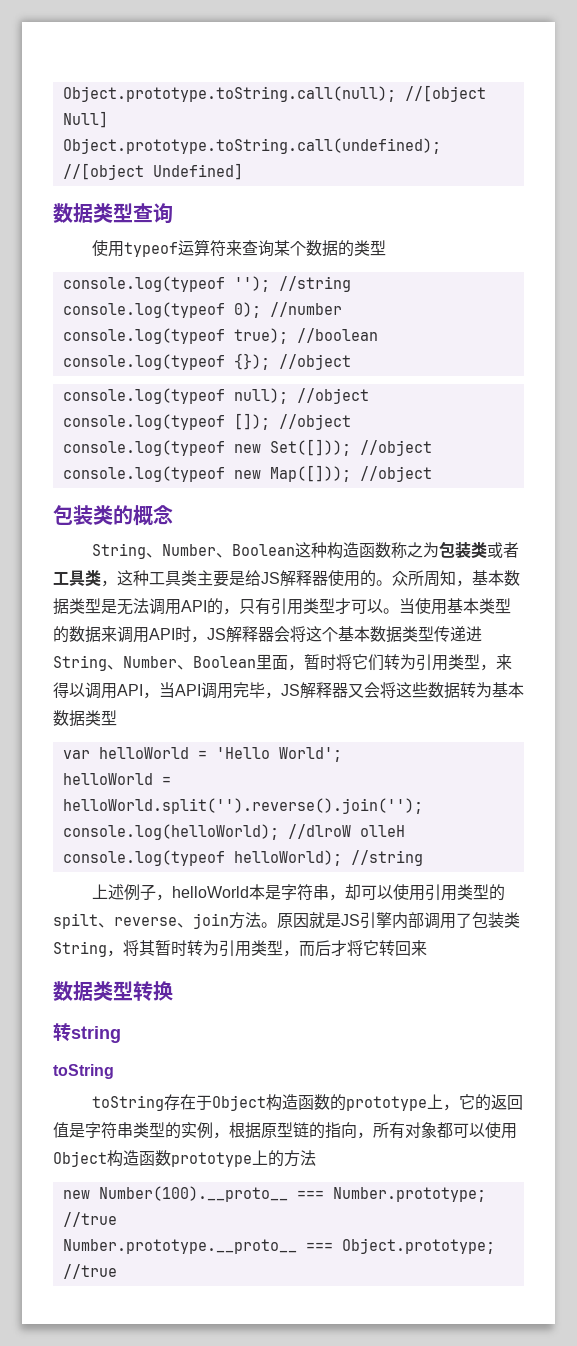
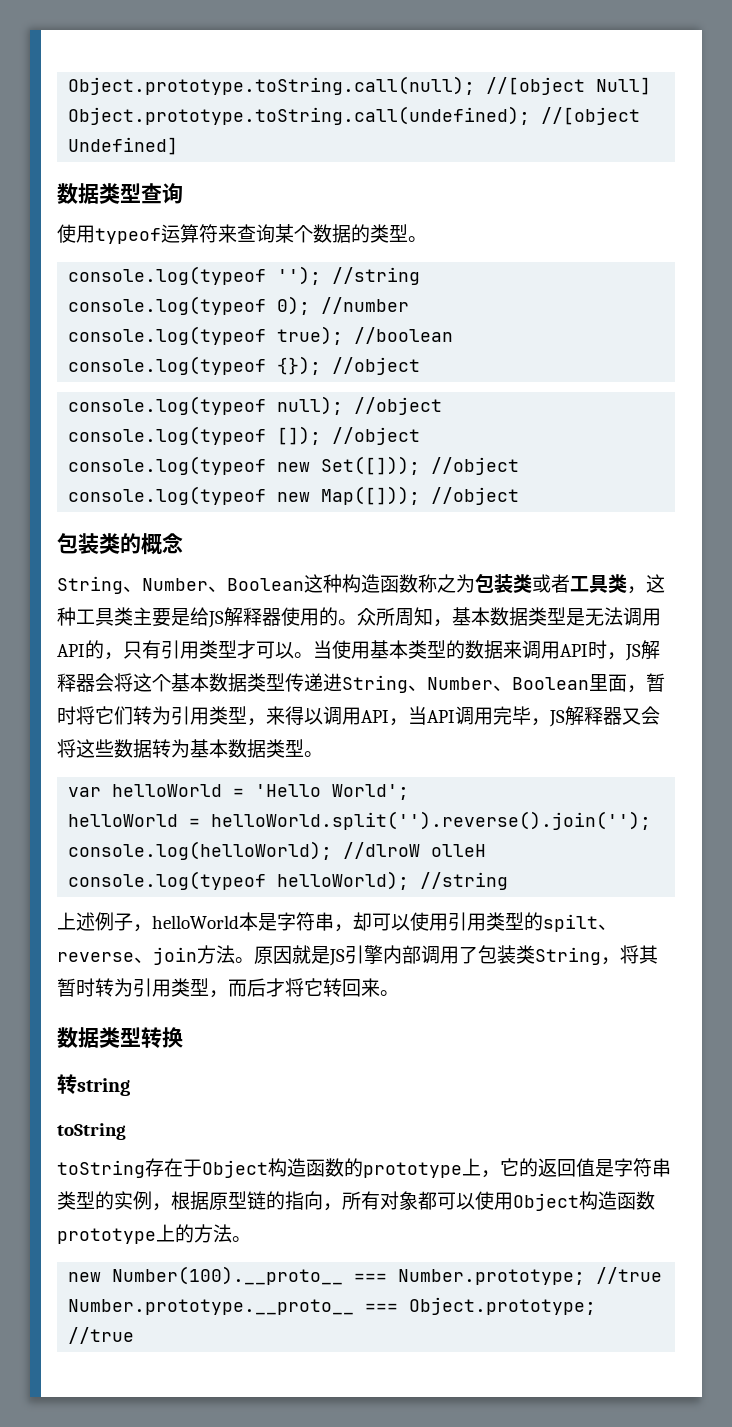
- 使用typeof运算符来查询某个数据的类型
+ 使用typeof运算符来查询某个数据的类型。
- 当使用基本类型的数据来调用API时，JS解释器会将这个基本数据类型传递进String、Number、Boolean里面，暂时将它们转为引用类型，来得以调用API，当API调用完毕，JS解释器又会将这些数据转为基本数据类型
+ 当使用基本类型的数据来调用API时，JS解释器会将这个基本数据类型传递进String、Number、Boolean里面，暂时将它们转为引用类型，来得以调用API，当API调用完毕，JS解释器又会将这些数据转为基本数据类型。
- 原因就是JS引擎内部调用了包装类String，将其暂时转为引用类型，而后才将它转回来
+ 原因就是JS引擎内部调用了包装类String，将其暂时转为引用类型，而后才将它转回来。
- toString存在于Object构造函数的prototype上，它的返回值是字符串类型的实例，根据原型链的指向，所有对象都可以使用Object构造函数prototype上的方法
+ toString存在于Object构造函数的prototype上，它的返回值是字符串类型的实例，根据原型链的指向，所有对象都可以使用Object构造函数prototype上的方法。

